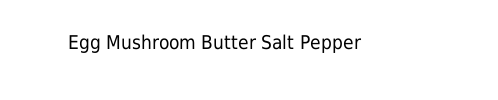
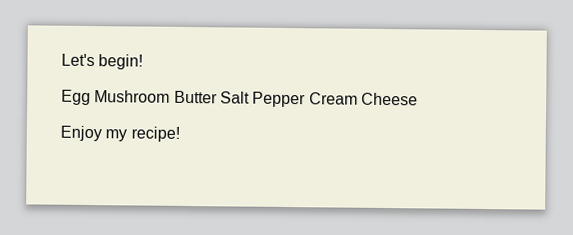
+ Let's begin!
- Egg Mushroom Butter Salt Pepper
+ Egg Mushroom Butter Salt Pepper Cream Cheese
+ Enjoy my recipe!

